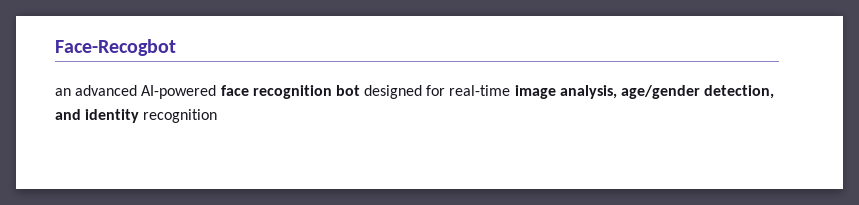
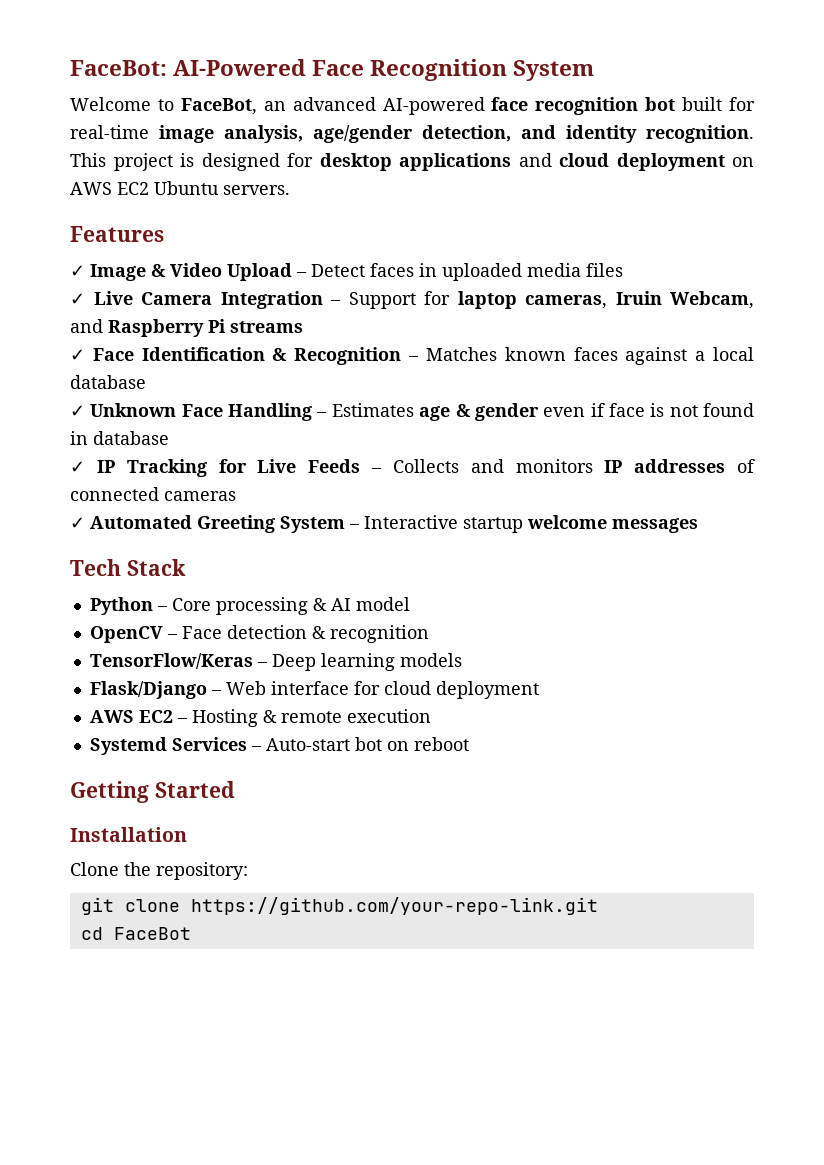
- Face-Recogbot
- an advanced AI-powered face recognition bot designed for real-time image analysis, age/gender detection, and identity recognition
+ FaceBot: AI-Powered Face Recognition System
+ Welcome to FaceBot, an advanced AI-powered face recognition bot built for real-time image analysis, age/gender detection, and identity recognition. This project is designed for desktop applications and cloud deployment on AWS EC2 Ubuntu servers.
+ Features
+ ✓ Image & Video Upload – Detect faces in uploaded media files
+ ✓ Live Camera Integration – Support for laptop cameras, Iruin Webcam, and Raspberry Pi streams
+ ✓ Face Identification & Recognition – Matches known faces against a local database
+ ✓ Unknown Face Handling – Estimates age & gender even if face is not found in database
+ ✓ IP Tracking for Live Feeds – Collects and monitors IP addresses of connected cameras
+ ✓ Automated Greeting System – Interactive startup welcome messages
+ Tech Stack
+ Python – Core processing & AI model
+ OpenCV – Face detection & recognition
+ TensorFlow/Keras – Deep learning models
+ Flask/Django – Web interface for cloud deployment
+ AWS EC2 – Hosting & remote execution
+ Systemd Services – Auto-start bot on reboot
+ Getting Started
+ Installation
+ Clone the repository:
+ git clone https://github.com/your-repo-link.git
+ cd FaceBot

